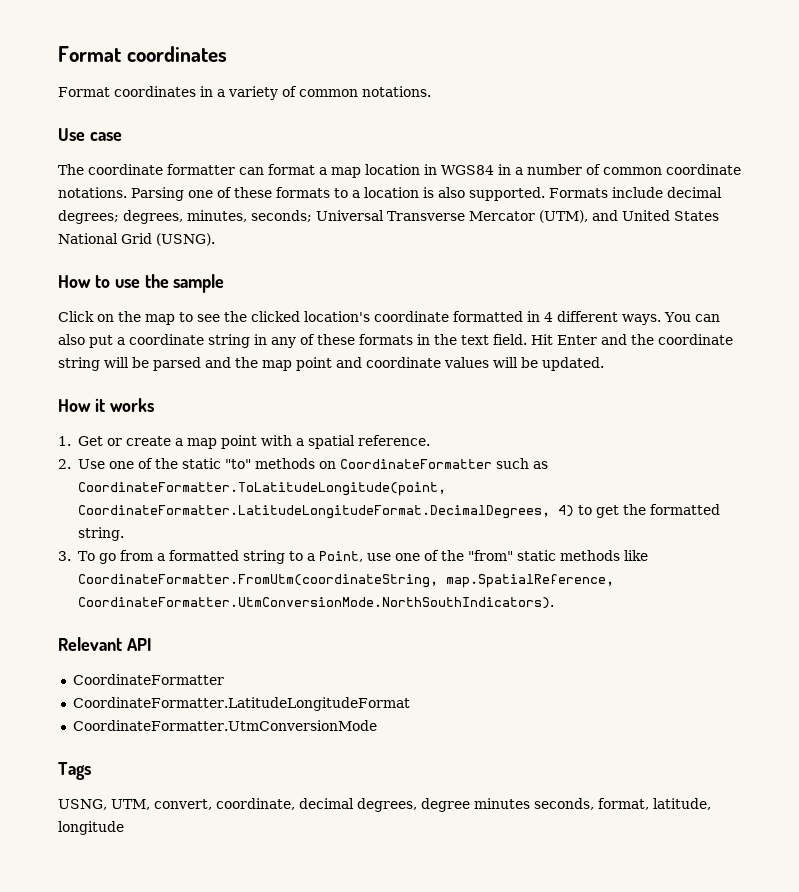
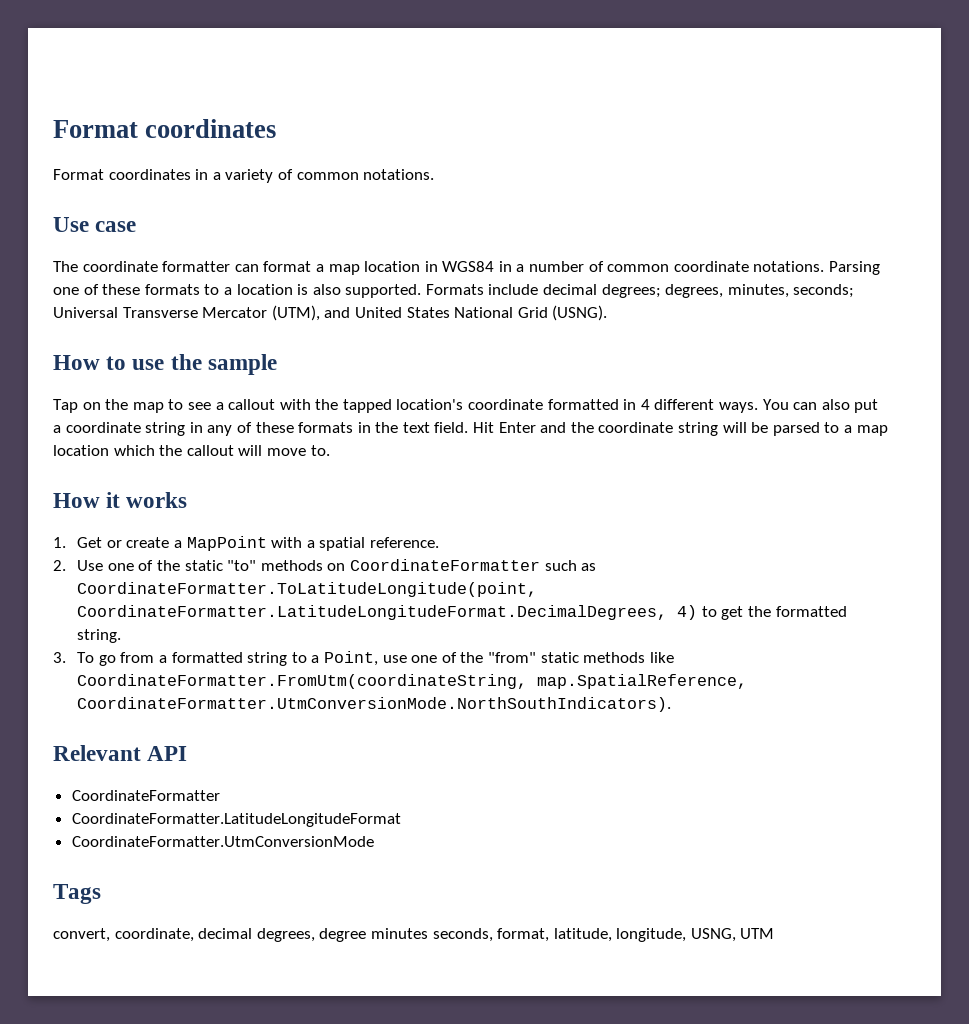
- Click on the map to see the clicked location's coordinate formatted in 4 different ways.
+ Tap on the map to see a callout with the tapped location's coordinate formatted in 4 different ways.
- Hit Enter and the coordinate string will be parsed and the map point and coordinate values will be updated.
+ Hit Enter and the coordinate string will be parsed to a map location which the callout will move to.
- 1. Get or create a map point with a spatial reference.
+ 1. Get or create a MapPoint with a spatial reference.
- USNG, UTM, convert, coordinate, decimal degrees, degree minutes seconds, format, latitude, longitude
+ convert, coordinate, decimal degrees, degree minutes seconds, format, latitude, longitude, USNG, UTM

